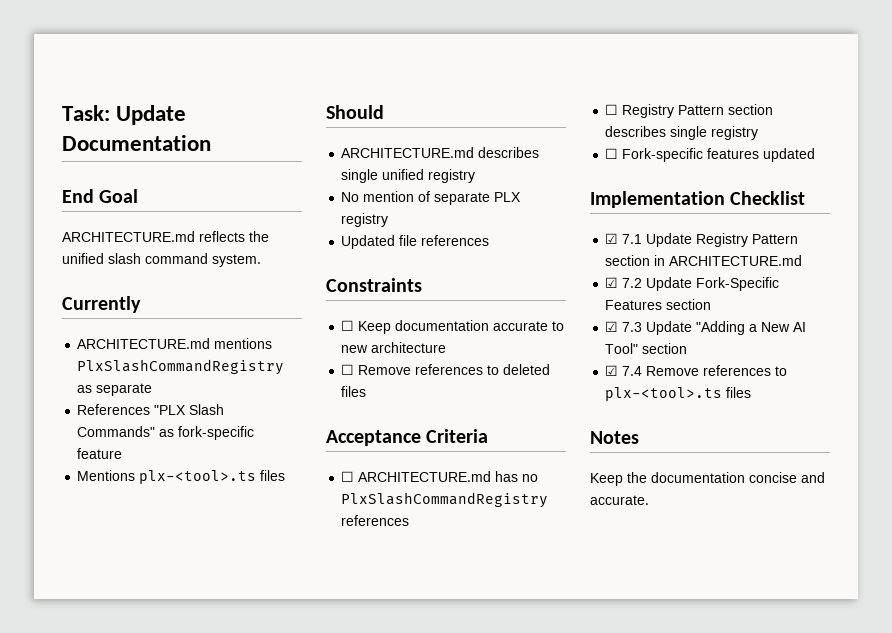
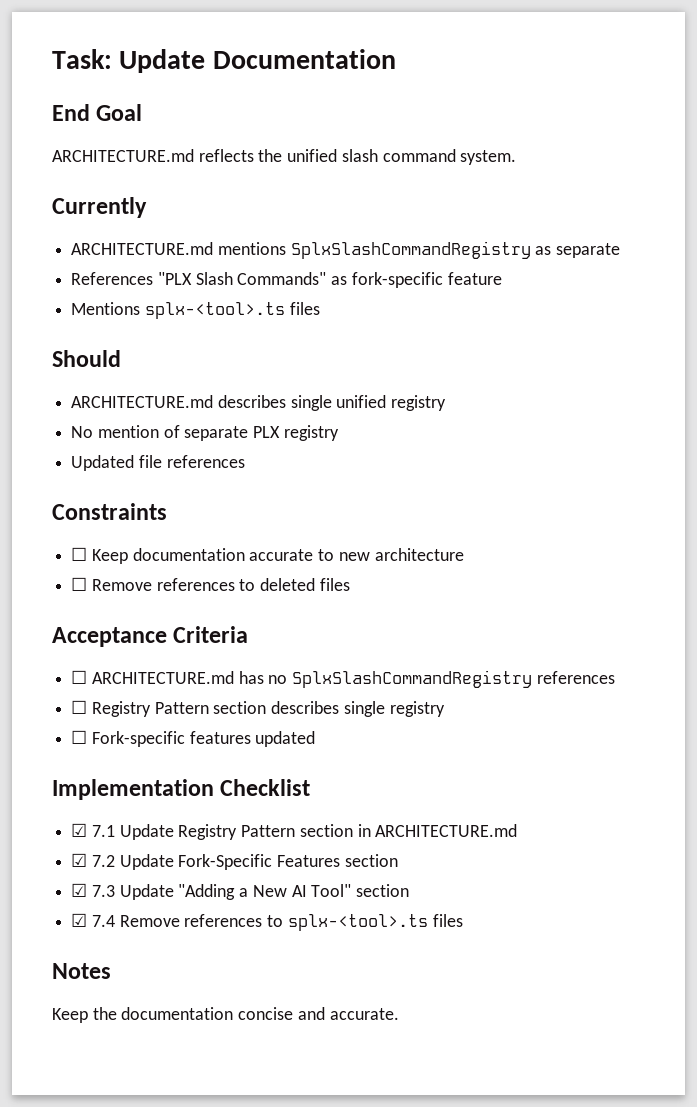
- ARCHITECTURE.md mentions PlxSlashCommandRegistry as separate
+ ARCHITECTURE.md mentions SplxSlashCommandRegistry as separate
- Mentions plx-<tool>.ts files
+ Mentions splx-<tool>.ts files
- ☐ ARCHITECTURE.md has no PlxSlashCommandRegistry references
+ ☐ ARCHITECTURE.md has no SplxSlashCommandRegistry references
- ☑ 7.4 Remove references to plx-<tool>.ts files
+ ☑ 7.4 Remove references to splx-<tool>.ts files

